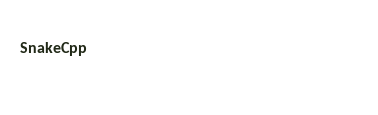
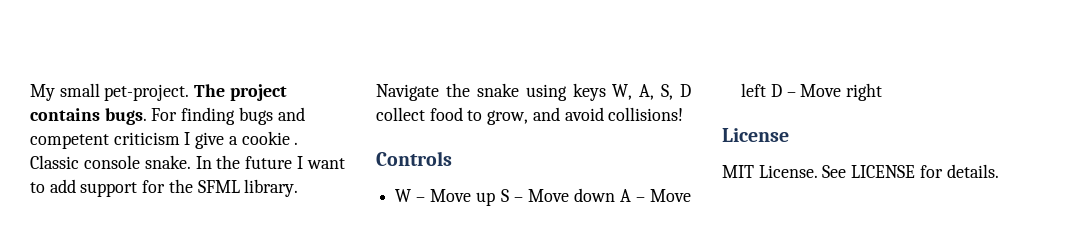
- SnakeCpp
+ My small pet-project. The project contains bugs. For finding bugs and competent criticism I give a cookie . Classic console snake. In the future I want to add support for the SFML library. Navigate the snake using keys W, A, S, D collect food to grow, and avoid collisions!
+ Controls
+ W – Move up S – Move down A – Move left D – Move right
+ License
+ MIT License. See LICENSE for details.

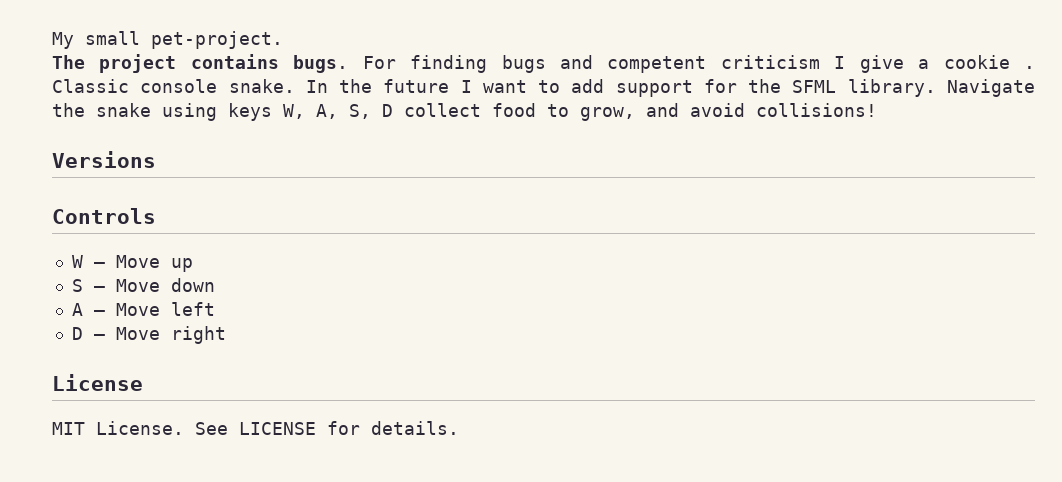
- My small pet-project. The project contains bugs.
+ My small pet-project.
+ The project contains bugs.
+ Versions
- W – Move up S – Move down A – Move left D – Move right
+ W – Move up
+ S – Move down
+ A – Move left
+ D – Move right

